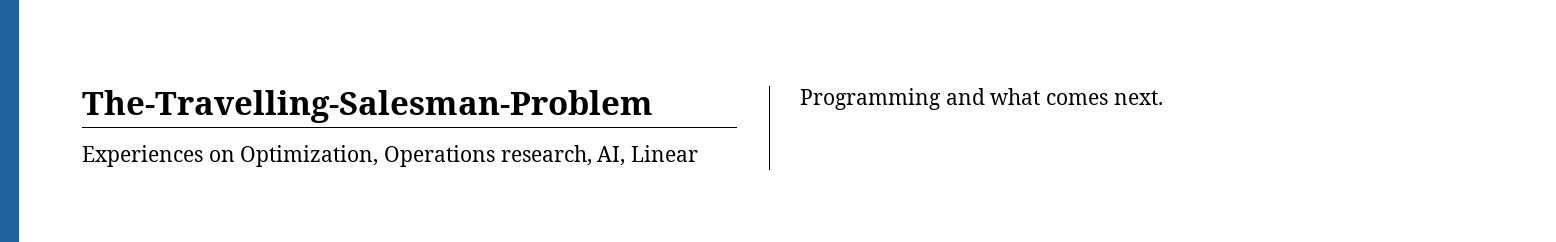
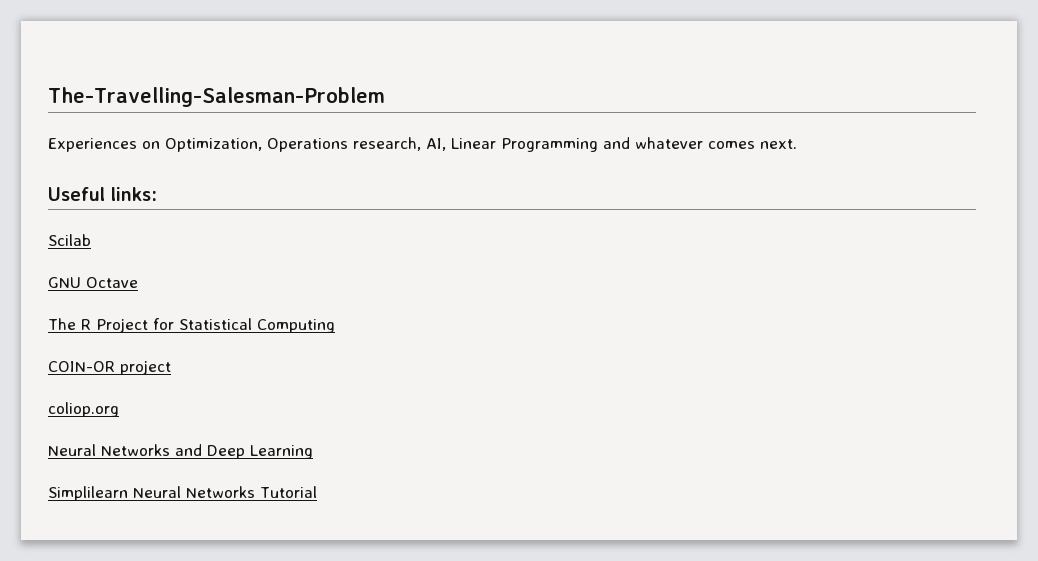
- Experiences on Optimization, Operations research, AI, Linear Programming and what comes next.
+ Experiences on Optimization, Operations research, AI, Linear Programming and whatever comes next.
+ Useful links:
+ Scilab
+ GNU Octave
+ The R Project for Statistical Computing
+ COIN-OR project
+ coliop.org
+ Neural Networks and Deep Learning
+ Simplilearn Neural Networks Tutorial

